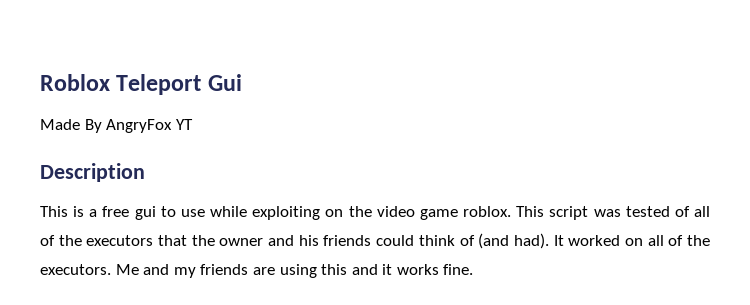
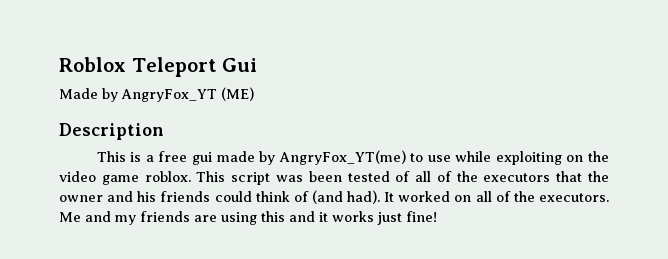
- Made By AngryFox YT
+ Made by AngryFox_YT (ME)
- This is a free gui to use while exploiting on the video game roblox.
+ This is a free gui made by AngryFox_YT(me) to use while exploiting on the video game roblox.
- This script was tested of all of the executors that the owner and his friends could think of (and had).
+ This script was been tested of all of the executors that the owner and his friends could think of (and had).
- Me and my friends are using this and it works fine.
+ Me and my friends are using this and it works just fine!

